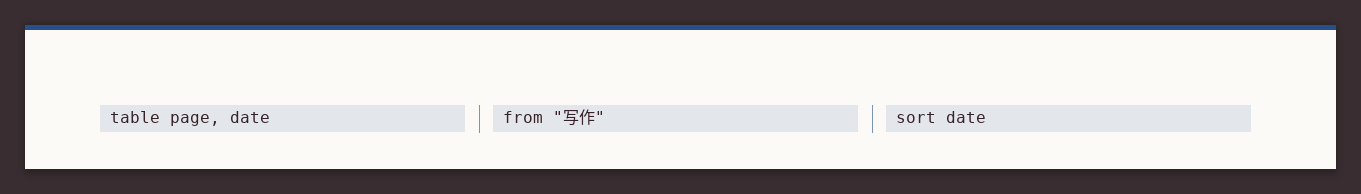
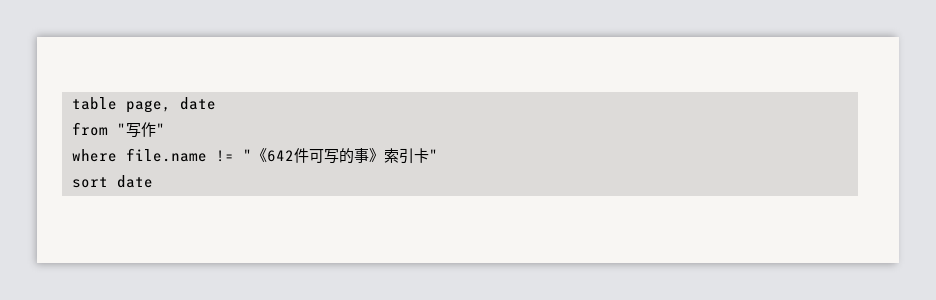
+ where file.name != "《642件可写的事》索引卡"

